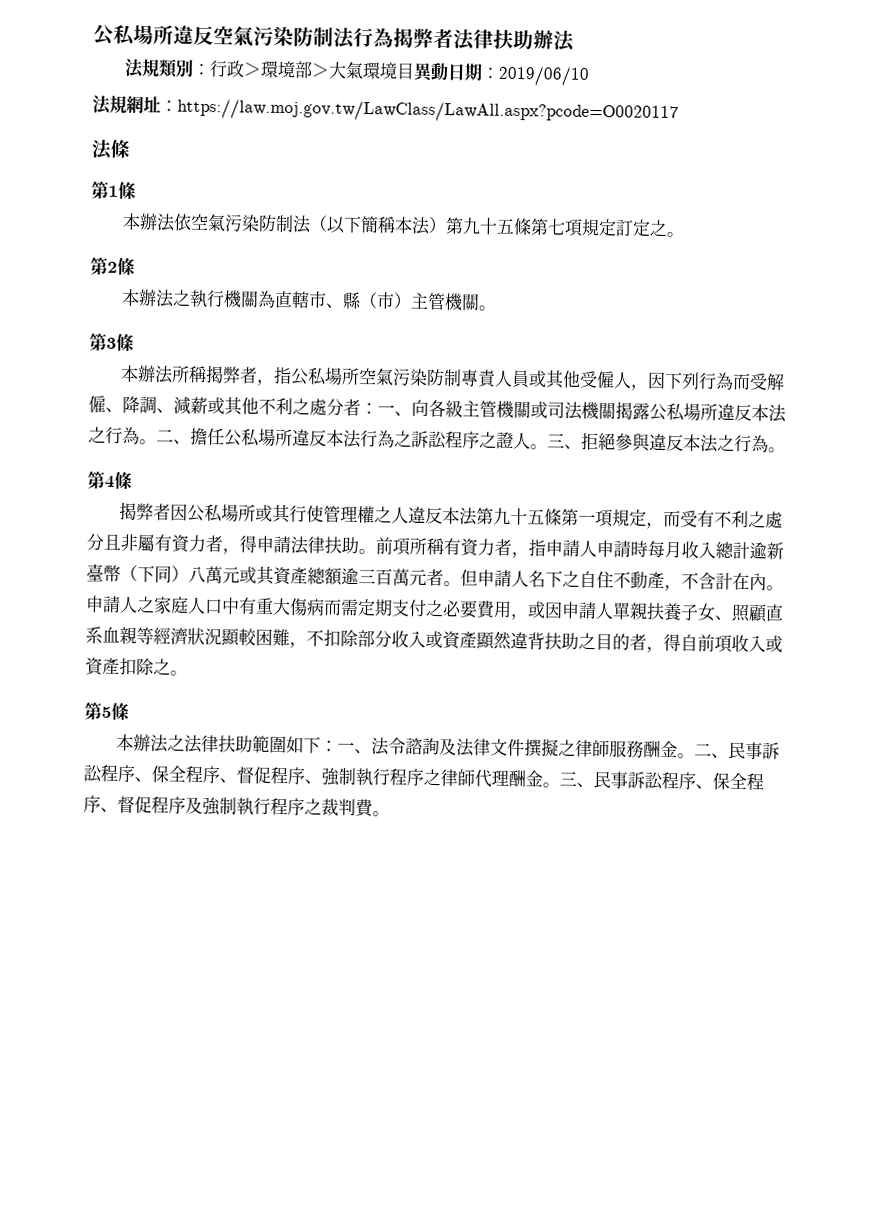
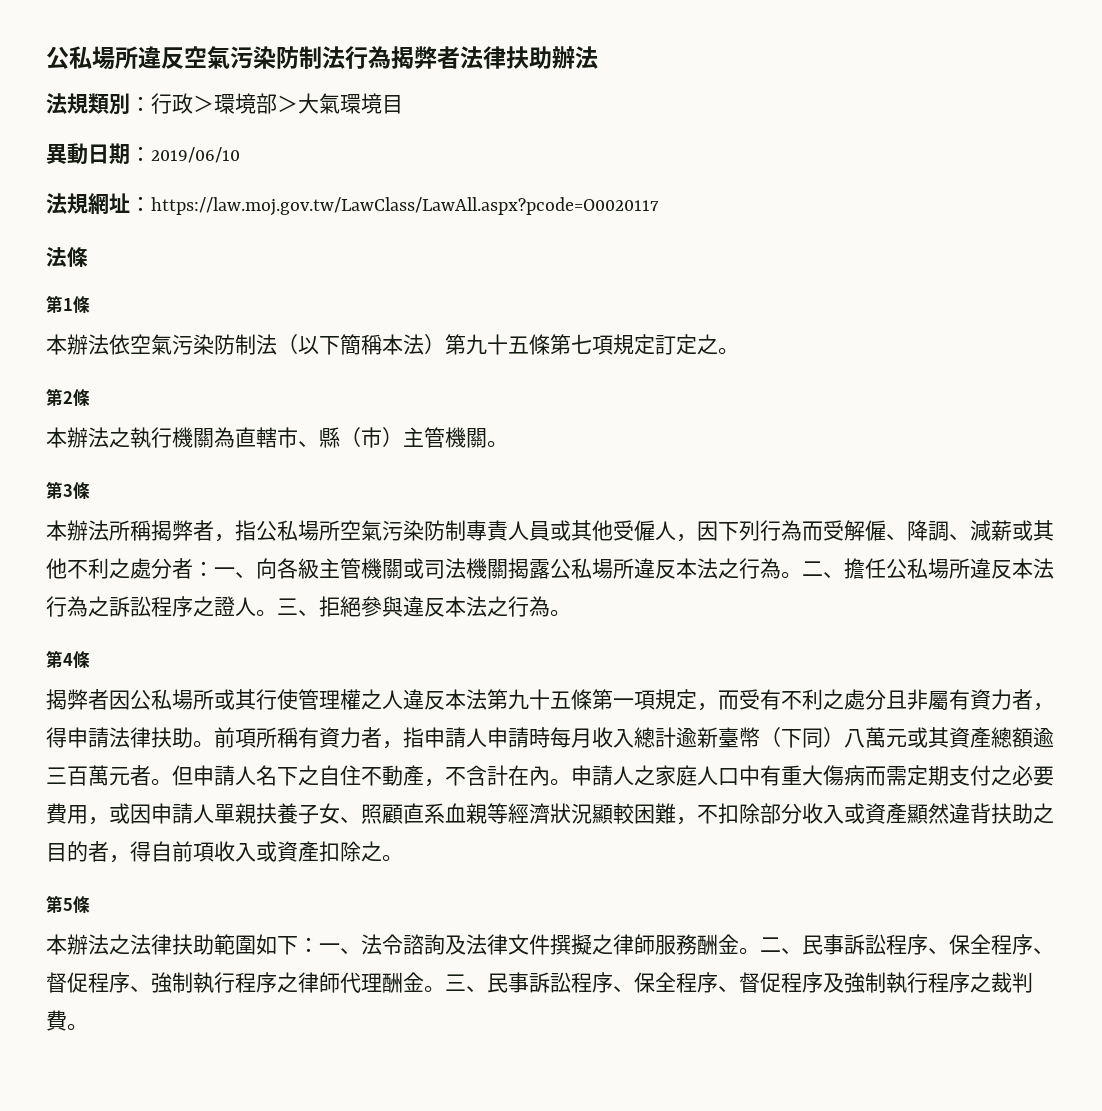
- 法規類別：行政＞環境部＞大氣環境目異動日期：2019/06/10
+ 法規類別：行政＞環境部＞大氣環境目
+ 異動日期：2019/06/10

